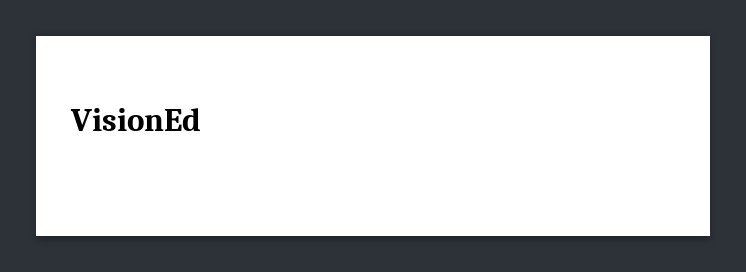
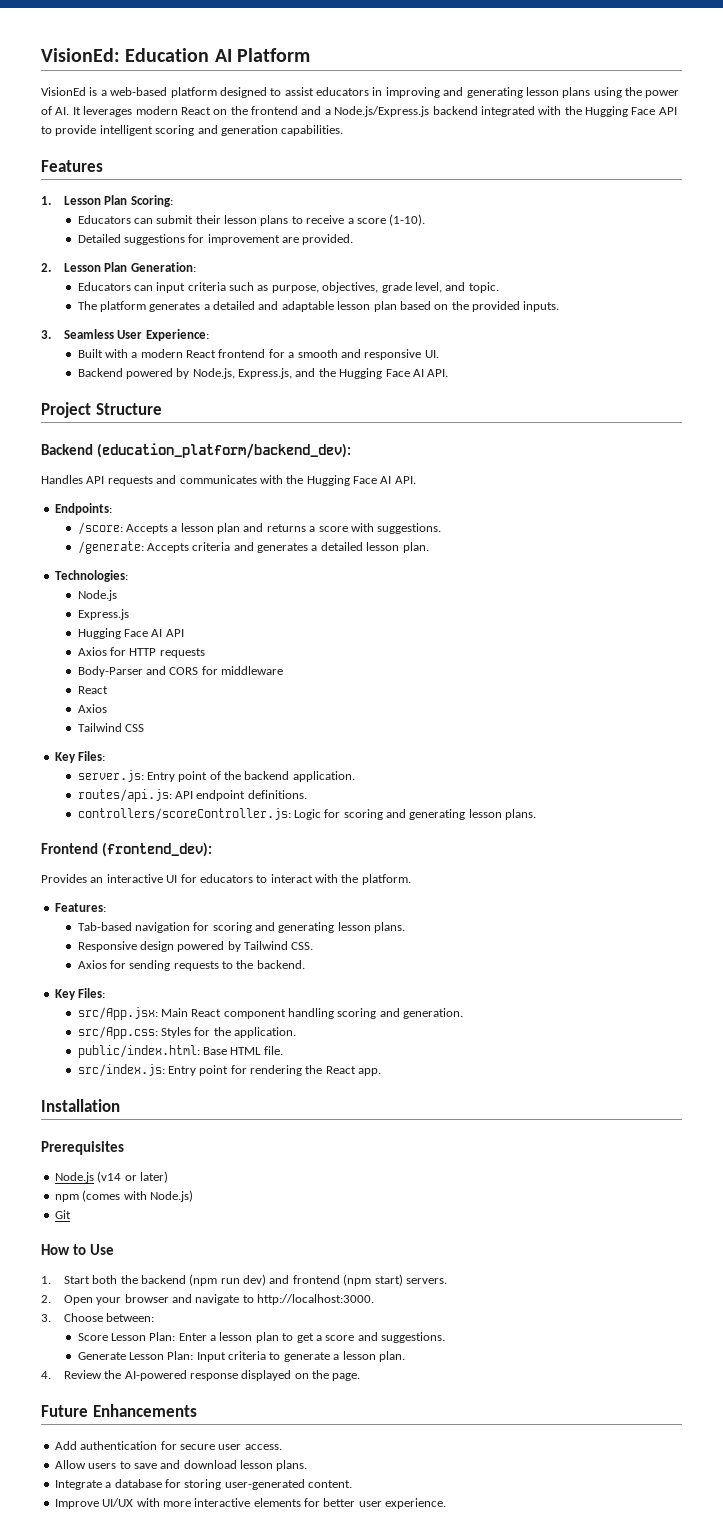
- VisionEd
+ VisionEd: Education AI Platform
+ VisionEd is a web-based platform designed to assist educators in improving and generating lesson plans using the power of AI. It leverages modern React on the frontend and a Node.js/Express.js backend integrated with the Hugging Face API to provide intelligent scoring and generation capabilities.
+ Features
+ 1. Lesson Plan Scoring:
+ Educators can submit their lesson plans to receive a score (1-10).
+ Detailed suggestions for improvement are provided.
+ 2. Lesson Plan Generation:
+ Educators can input criteria such as purpose, objectives, grade level, and topic.
+ The platform generates a detailed and adaptable lesson plan based on the provided inputs.
+ 3. Seamless User Experience:
+ Built with a modern React frontend for a smooth and responsive UI.
+ Backend powered by Node.js, Express.js, and the Hugging Face AI API.
+ Project Structure
+ Backend (education_platform/backend_dev):
+ Handles API requests and communicates with the Hugging Face AI API.
+ Endpoints:
+ /score: Accepts a lesson plan and returns a score with suggestions.
+ /generate: Accepts criteria and generates a detailed lesson plan.
+ Technologies:
+ Node.js
+ Express.js
+ Hugging Face AI API
+ Axios for HTTP requests
+ Body-Parser and CORS for middleware
+ React
+ Axios
+ Tailwind CSS
+ Key Files:
+ server.js: Entry point of the backend application.
+ routes/api.js: API endpoint definitions.
+ controllers/scoreController.js: Logic for scoring and generating lesson plans.
+ Frontend (frontend_dev):
+ Provides an interactive UI for educators to interact with the platform.
+ Features:
+ Tab-based navigation for scoring and generating lesson plans.
+ Responsive design powered by Tailwind CSS.
+ Axios for sending requests to the backend.
+ Key Files:
+ src/App.jsx: Main React component handling scoring and generation.
+ src/App.css: Styles for the application.
+ public/index.html: Base HTML file.
+ src/index.js: Entry point for rendering the React app.
+ Installation
+ Prerequisites
+ Node.js (v14 or later)
+ npm (comes with Node.js)
+ Git
+ How to Use
+ 1. Start both the backend (npm run dev) and frontend (npm start) servers.
+ 2. Open your browser and navigate to http://localhost:3000.
+ 3. Choose between:
+ Score Lesson Plan: Enter a lesson plan to get a score and suggestions.
+ Generate Lesson Plan: Input criteria to generate a lesson plan.
+ 4. Review the AI-powered response displayed on the page.
+ Future Enhancements
+ Add authentication for secure user access.
+ Allow users to save and download lesson plans.
+ Integrate a database for storing user-generated content.
+ Improve UI/UX with more interactive elements for better user experience.

